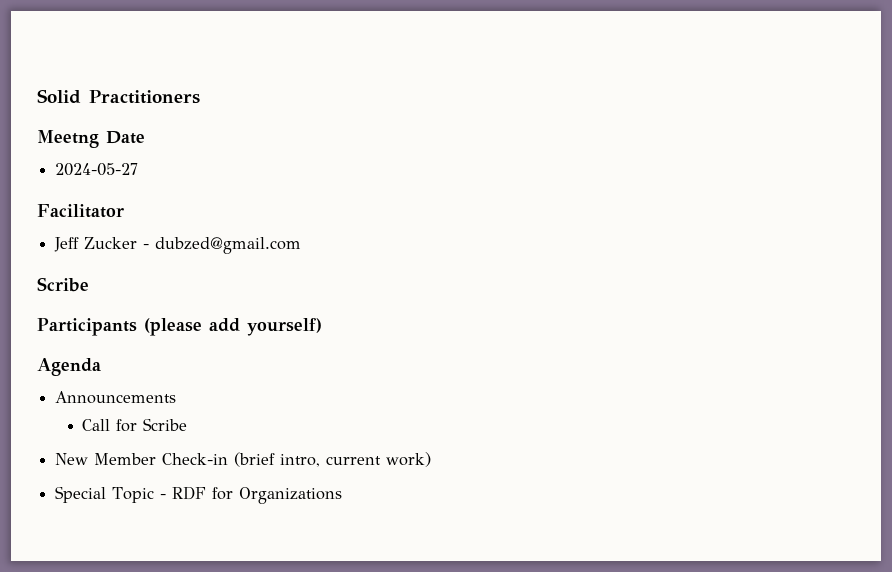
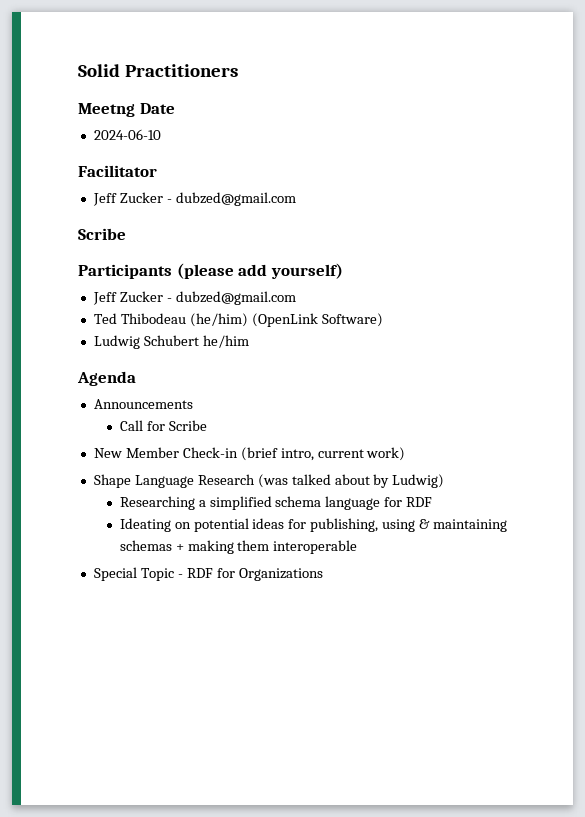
- 2024-05-27
+ 2024-06-10
  Participants (please add yourself)
+ Jeff Zucker - dubzed@gmail.com
+ Ted Thibodeau (he/him) (OpenLink Software)
+ Ludwig Schubert he/him
+ Shape Language Research (was talked about by Ludwig)
+ Researching a simplified schema language for RDF
+ Ideating on potential ideas for publishing, using & maintaining schemas + making them interoperable

